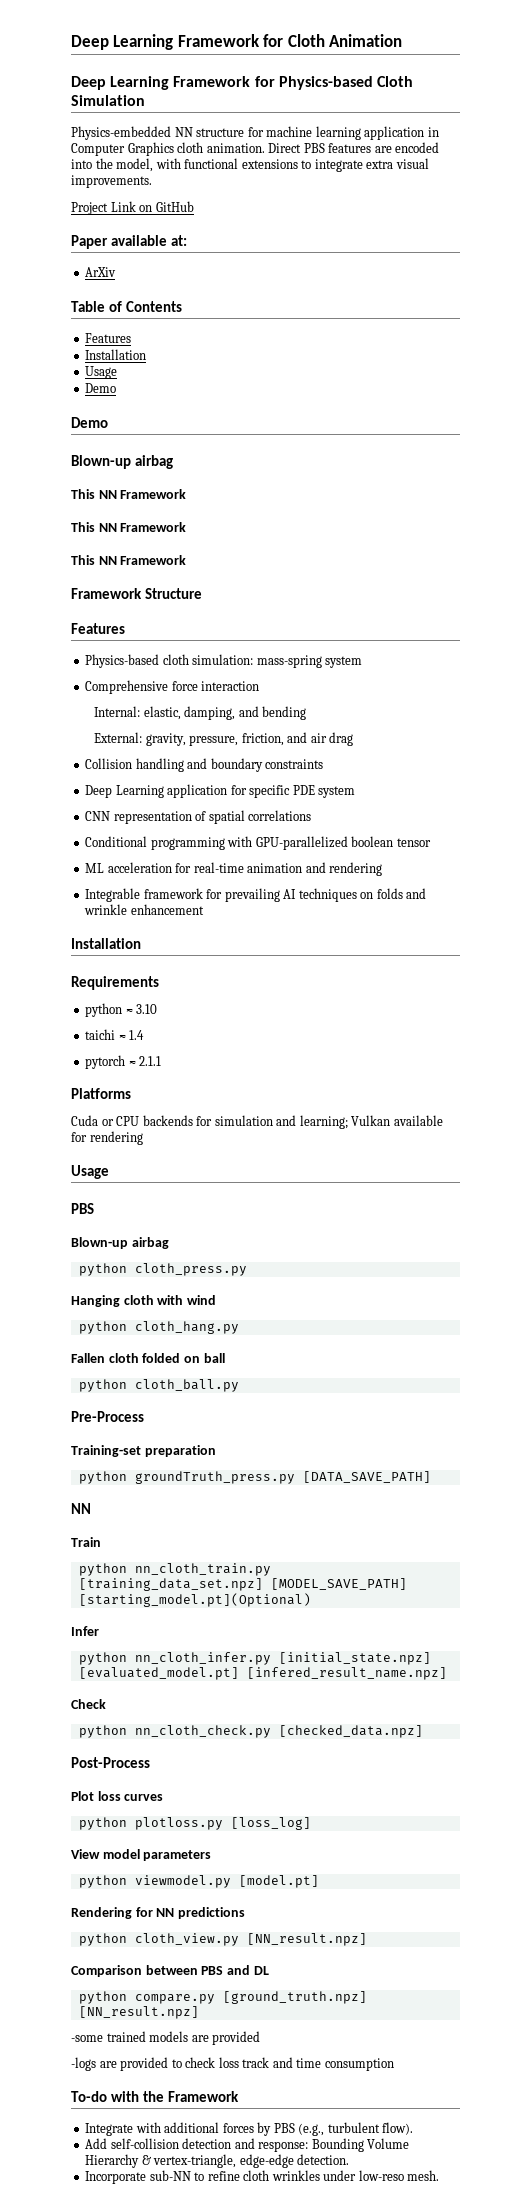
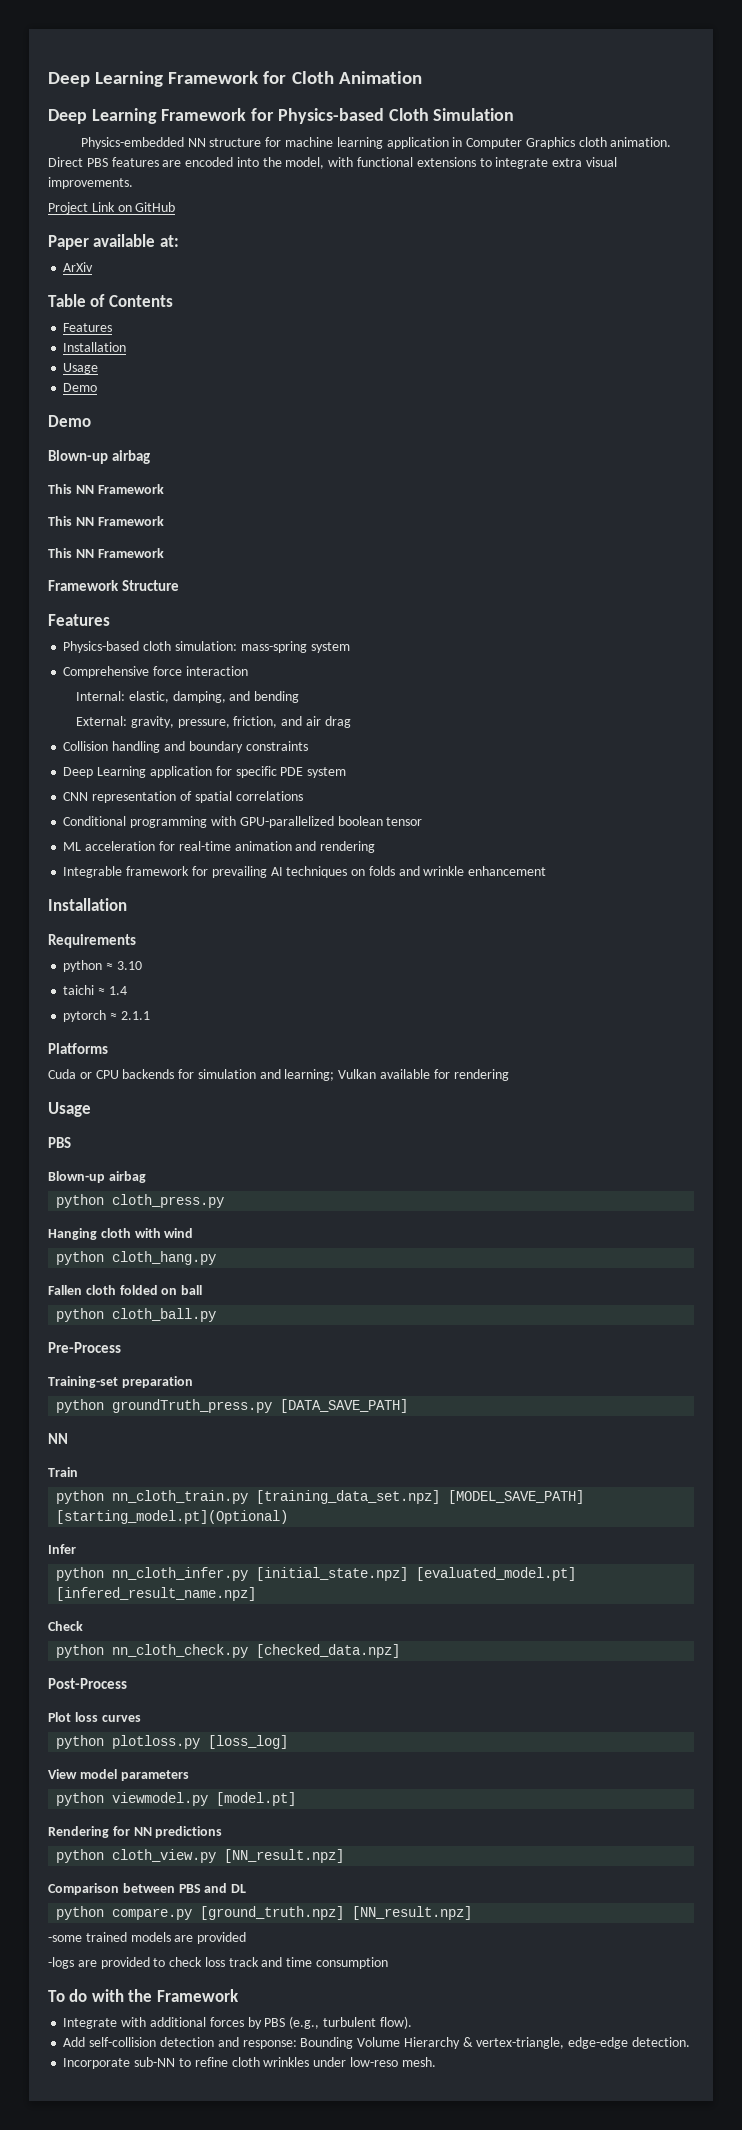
- To-do with the Framework
+ To do with the Framework

